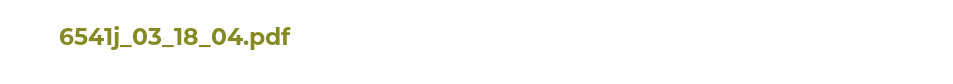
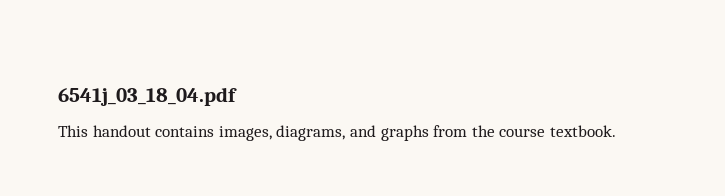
+ This handout contains images, diagrams, and graphs from the course textbook.

